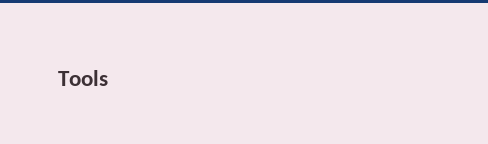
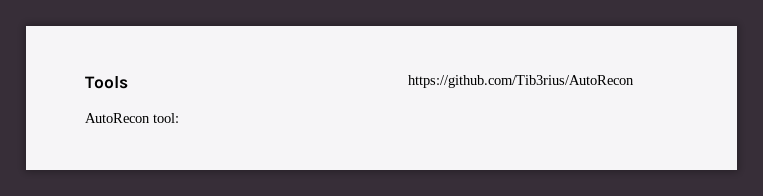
+ AutoRecon tool: https://github.com/Tib3rius/AutoRecon

